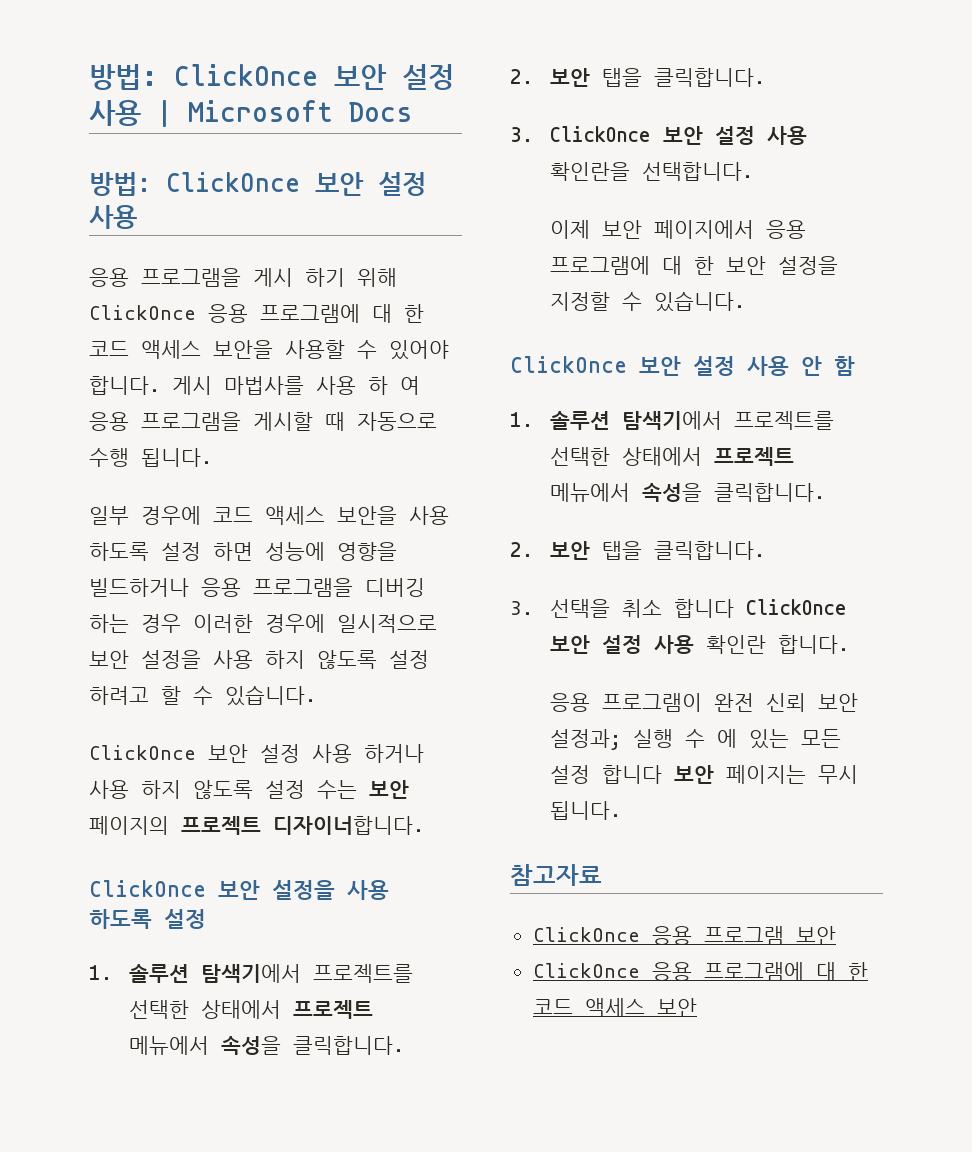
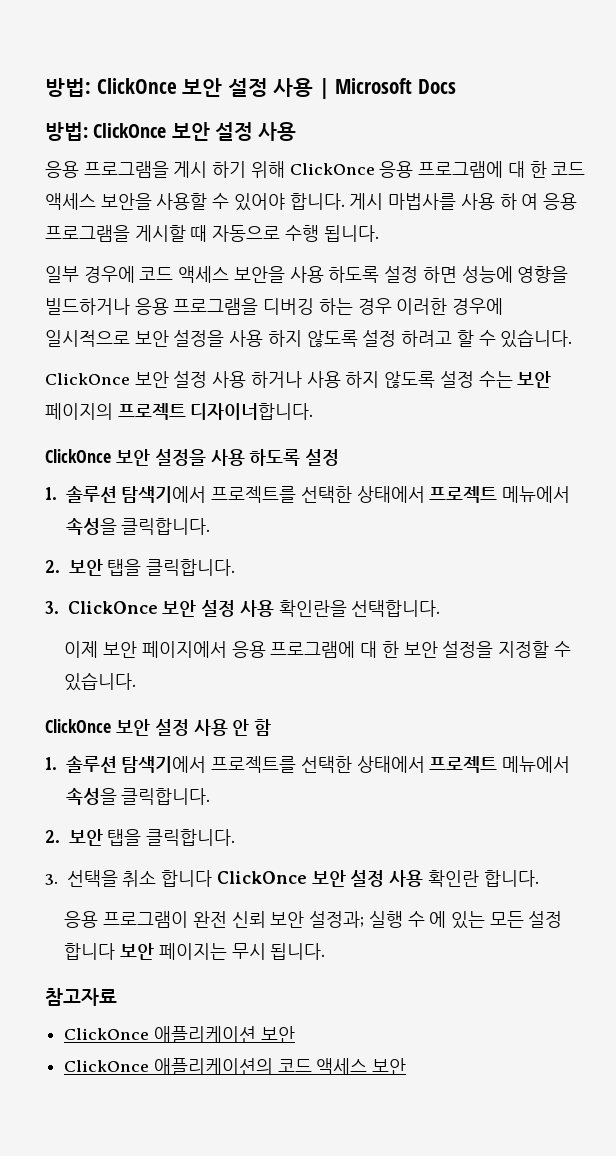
- ClickOnce 응용 프로그램 보안
+ ClickOnce 애플리케이션 보안
- ClickOnce 응용 프로그램에 대 한 코드 액세스 보안
+ ClickOnce 애플리케이션의 코드 액세스 보안

